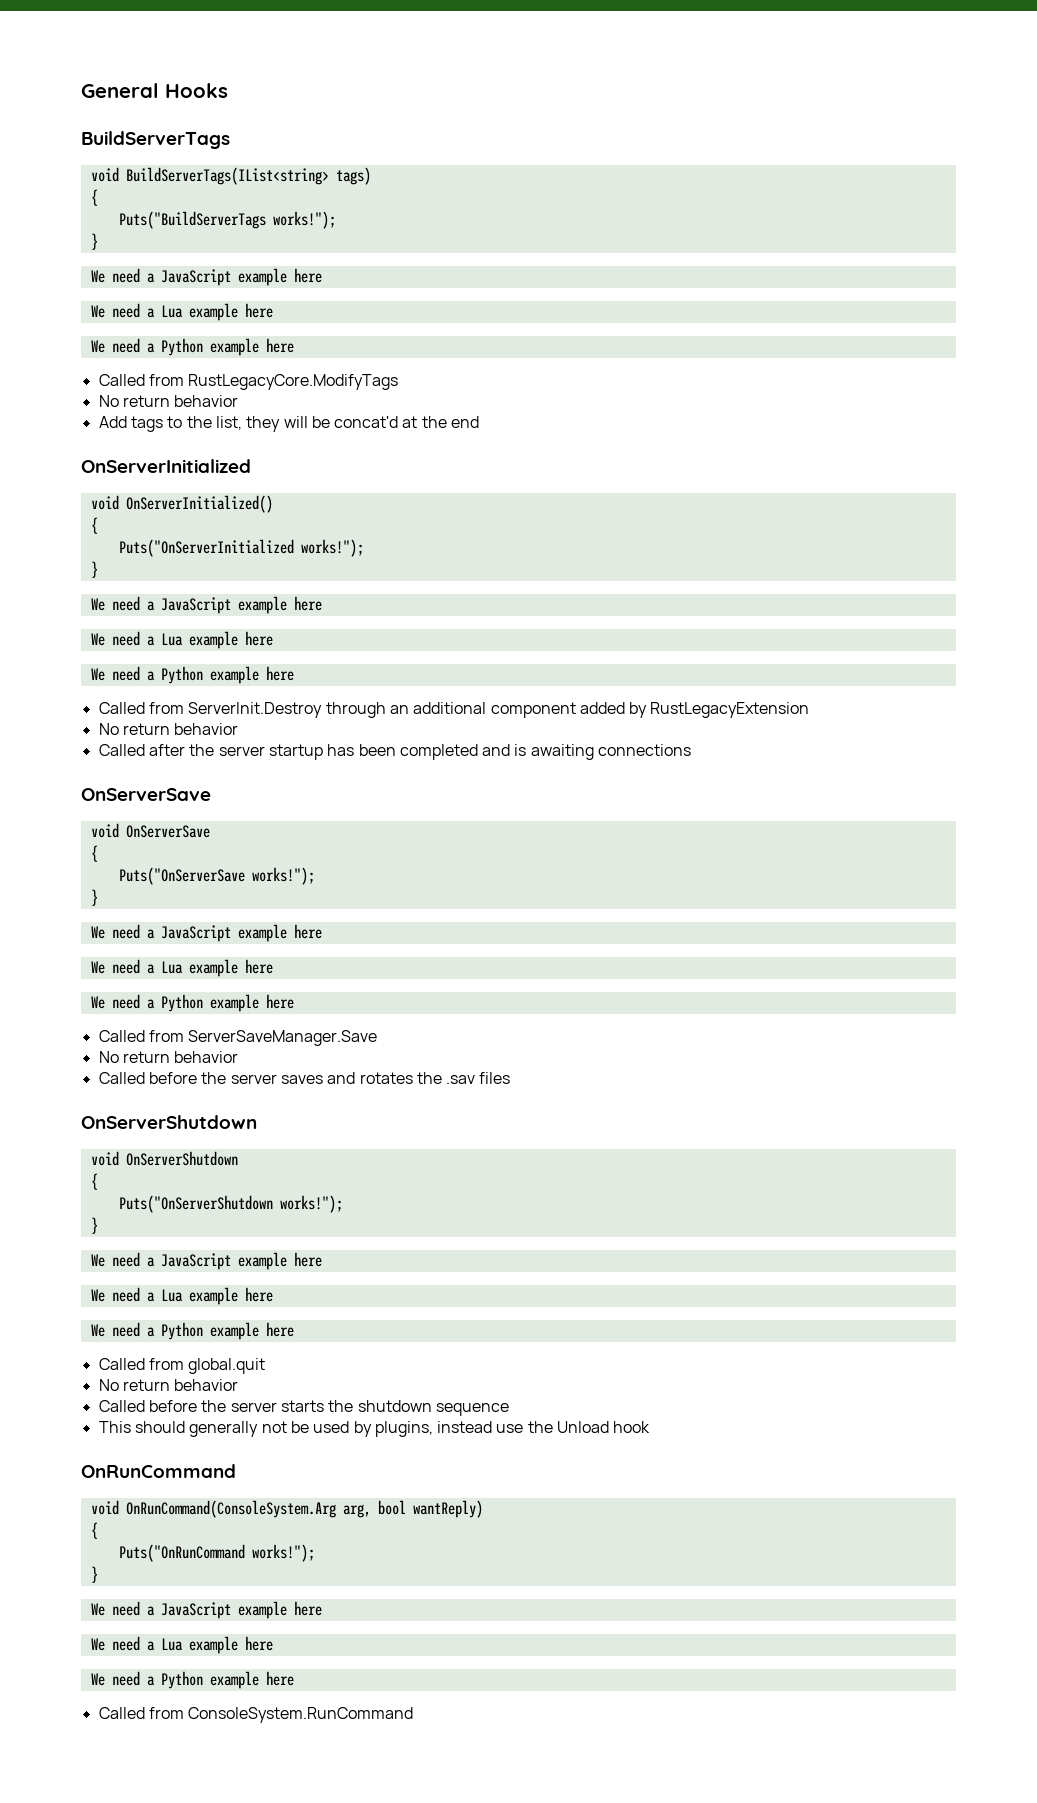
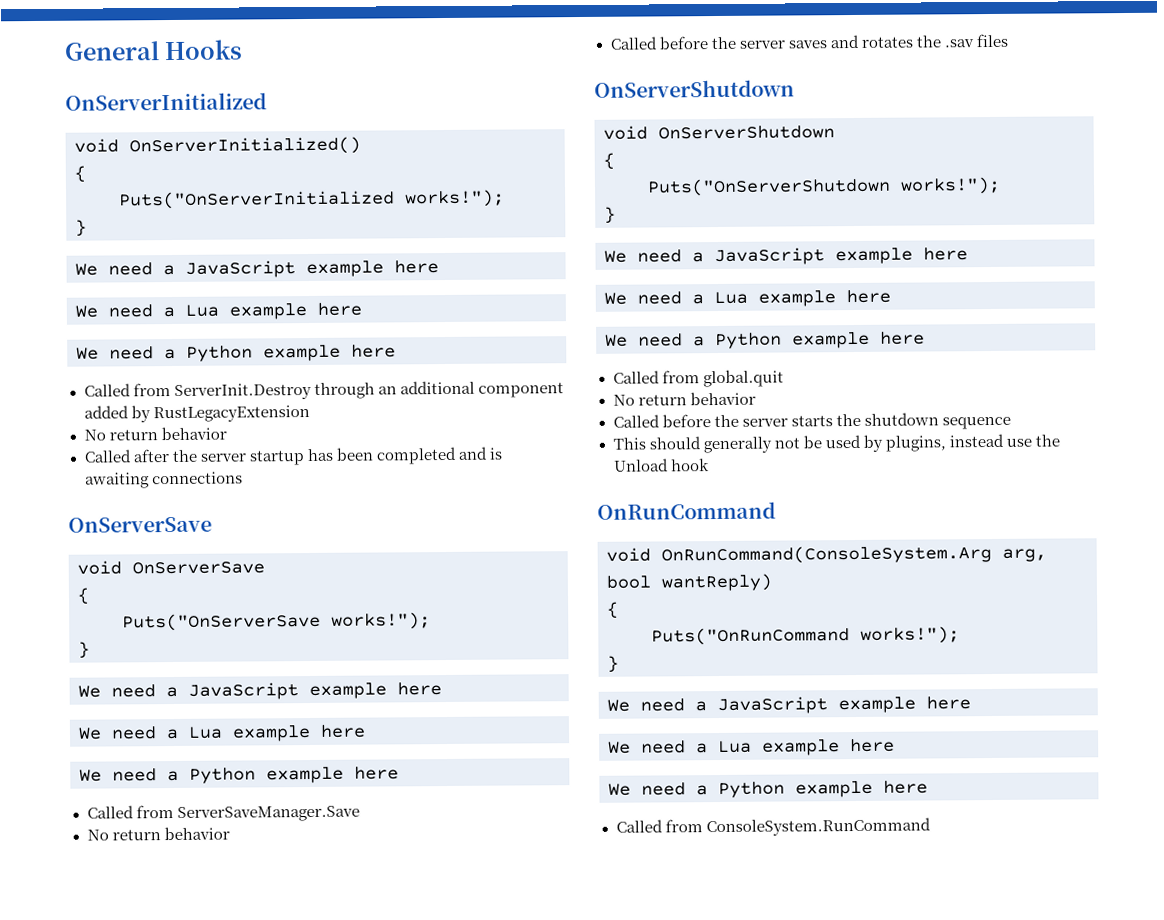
- BuildServerTags
- void BuildServerTags(IList<string> tags)
- {
- Puts("BuildServerTags works!");
- }
- We need a JavaScript example here
- We need a Lua example here
- We need a Python example here
- Called from RustLegacyCore.ModifyTags
- No return behavior
- Add tags to the list, they will be concat'd at the end

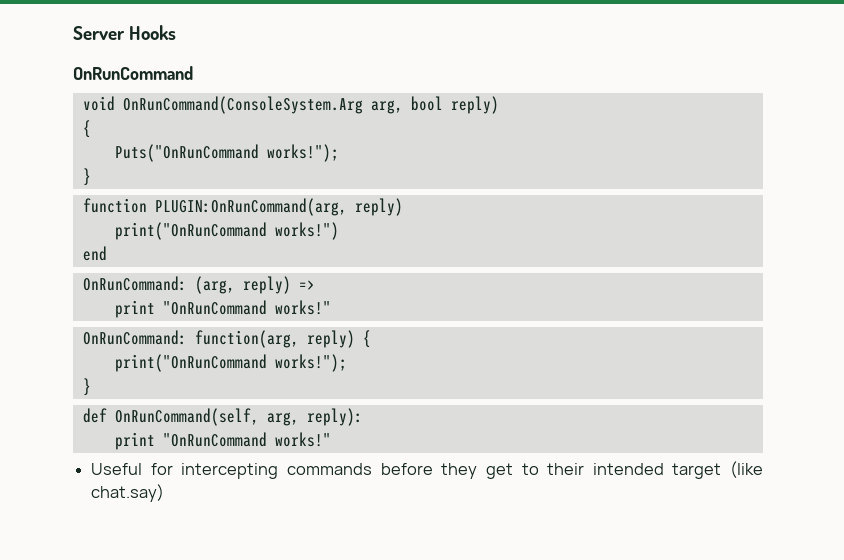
- General Hooks
+ Server Hooks
- OnServerInitialized
- void OnServerInitialized()
- {
- Puts("OnServerInitialized works!");
- }
- We need a JavaScript example here
- We need a Lua example here
- We need a Python example here
- Called from ServerInit.Destroy through an additional component added by RustLegacyExtension
- No return behavior
- Called after the server startup has been completed and is awaiting connections
- OnServerSave
- void OnServerSave
- {
- Puts("OnServerSave works!");
- }
- We need a JavaScript example here
- We need a Lua example here
- We need a Python example here
- Called from ServerSaveManager.Save
- No return behavior
- Called before the server saves and rotates the .sav files
- OnServerShutdown
- void OnServerShutdown
- {
- Puts("OnServerShutdown works!");
- }
- We need a JavaScript example here
- We need a Lua example here
- We need a Python example here
- Called from global.quit
- No return behavior
- Called before the server starts the shutdown sequence
- This should generally not be used by plugins, instead use the Unload hook
- void OnRunCommand(ConsoleSystem.Arg arg, bool wantReply)
+ void OnRunCommand(ConsoleSystem.Arg arg, bool reply)
  Puts("OnRunCommand works!");
  }
- We need a JavaScript example here
- We need a Lua example here
- We need a Python example here
- Called from ConsoleSystem.RunCommand
+ function PLUGIN:OnRunCommand(arg, reply)
+ print("OnRunCommand works!")
+ end
+ OnRunCommand: (arg, reply) =>
+ print "OnRunCommand works!"
+ OnRunCommand: function(arg, reply) {
+ print("OnRunCommand works!");
+ }
+ def OnRunCommand(self, arg, reply):
+ print "OnRunCommand works!"
+ Useful for intercepting commands before they get to their intended target (like chat.say)

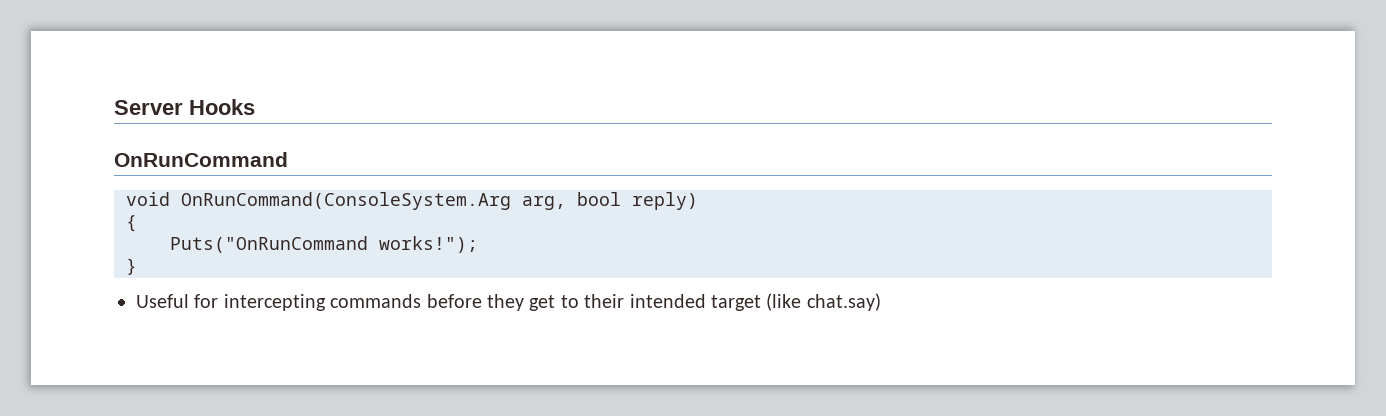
- function PLUGIN:OnRunCommand(arg, reply)
- print("OnRunCommand works!")
- end
- OnRunCommand: (arg, reply) =>
- print "OnRunCommand works!"
- OnRunCommand: function(arg, reply) {
- print("OnRunCommand works!");
- }
- def OnRunCommand(self, arg, reply):
- print "OnRunCommand works!"

